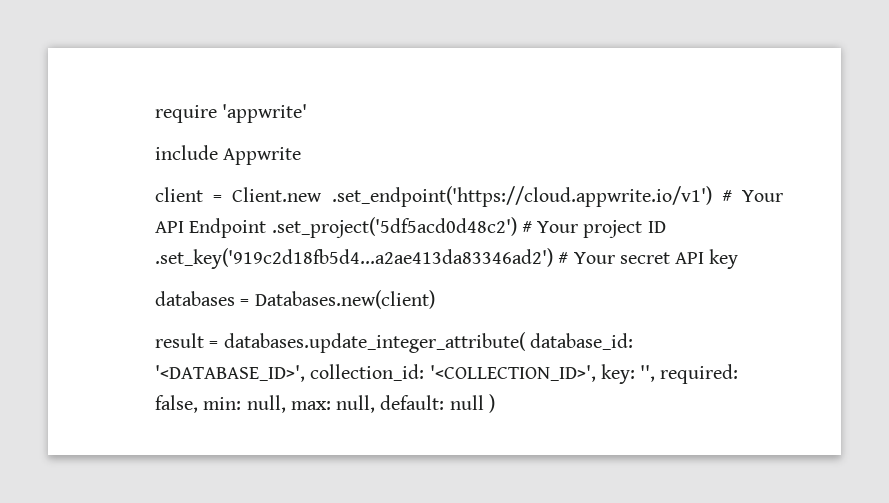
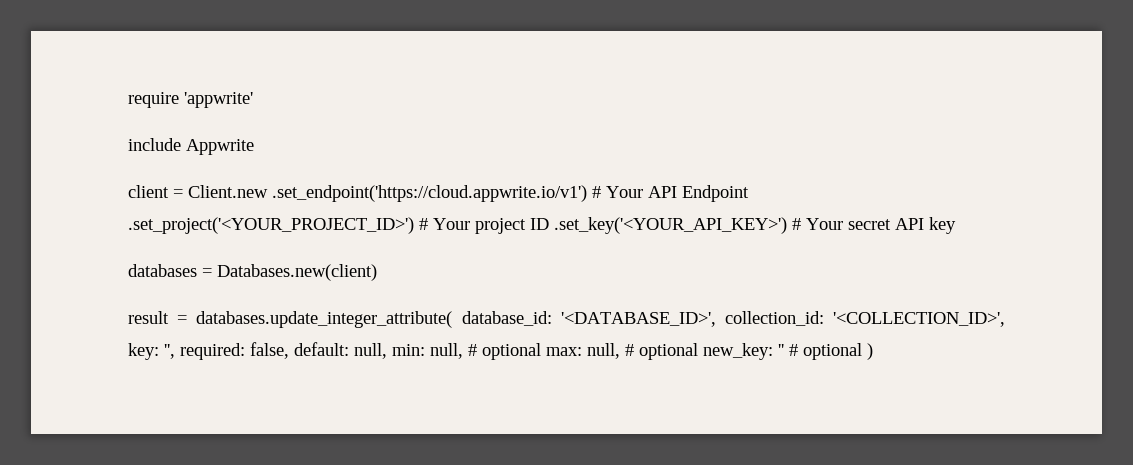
- client = Client.new .set_endpoint('https://cloud.appwrite.io/v1') # Your API Endpoint .set_project('5df5acd0d48c2') # Your project ID .set_key('919c2d18fb5d4...a2ae413da83346ad2') # Your secret API key
+ client = Client.new .set_endpoint('https://cloud.appwrite.io/v1') # Your API Endpoint .set_project('<YOUR_PROJECT_ID>') # Your project ID .set_key('<YOUR_API_KEY>') # Your secret API key
- result = databases.update_integer_attribute( database_id: '<DATABASE_ID>', collection_id: '<COLLECTION_ID>', key: '', required: false, min: null, max: null, default: null )
+ result = databases.update_integer_attribute( database_id: '<DATABASE_ID>', collection_id: '<COLLECTION_ID>', key: '', required: false, default: null, min: null, # optional max: null, # optional new_key: '' # optional )

